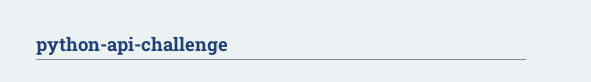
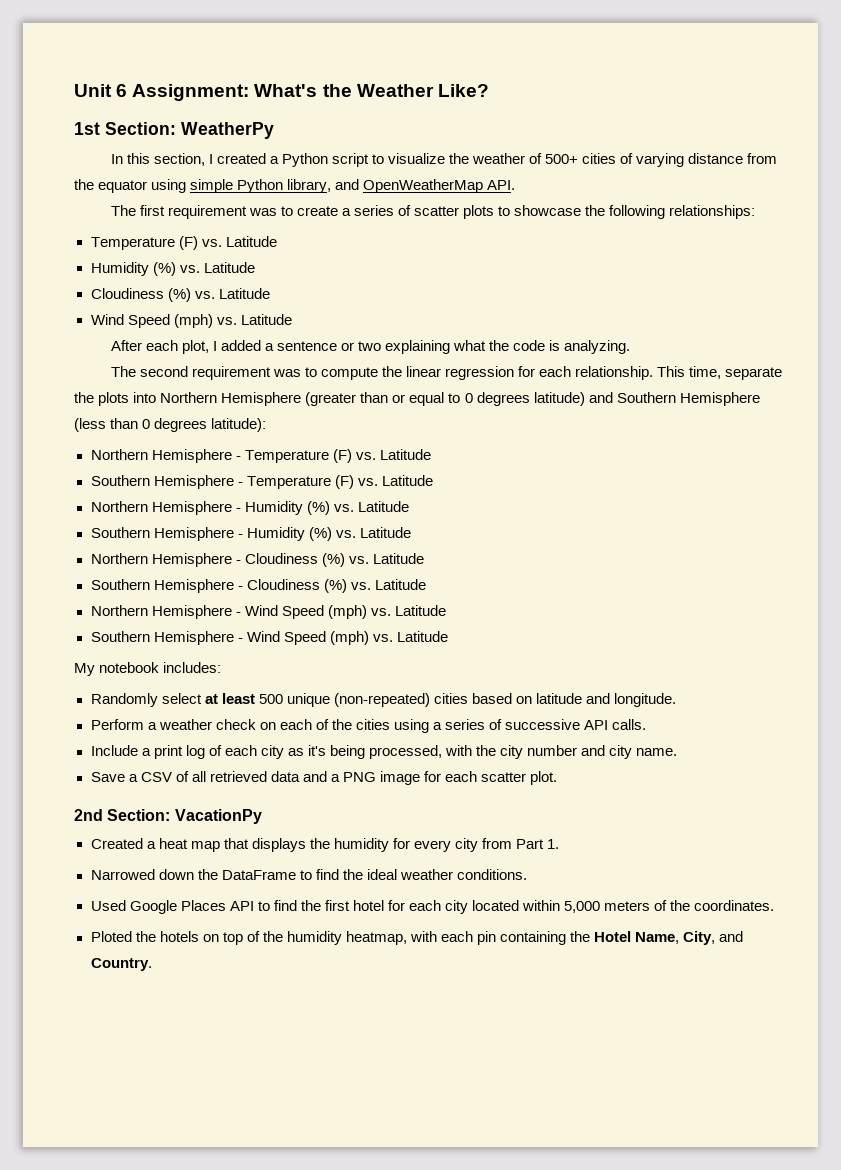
- python-api-challenge
+ Unit 6 Assignment: What's the Weather Like?
+ 1st Section: WeatherPy
+ In this section, I created a Python script to visualize the weather of 500+ cities of varying distance from the equator using simple Python library, and OpenWeatherMap API.
+ The first requirement was to create a series of scatter plots to showcase the following relationships:
+ Temperature (F) vs. Latitude
+ Humidity (%) vs. Latitude
+ Cloudiness (%) vs. Latitude
+ Wind Speed (mph) vs. Latitude
+ After each plot, I added a sentence or two explaining what the code is analyzing.
+ The second requirement was to compute the linear regression for each relationship. This time, separate the plots into Northern Hemisphere (greater than or equal to 0 degrees latitude) and Southern Hemisphere (less than 0 degrees latitude):
+ Northern Hemisphere - Temperature (F) vs. Latitude
+ Southern Hemisphere - Temperature (F) vs. Latitude
+ Northern Hemisphere - Humidity (%) vs. Latitude
+ Southern Hemisphere - Humidity (%) vs. Latitude
+ Northern Hemisphere - Cloudiness (%) vs. Latitude
+ Southern Hemisphere - Cloudiness (%) vs. Latitude
+ Northern Hemisphere - Wind Speed (mph) vs. Latitude
+ Southern Hemisphere - Wind Speed (mph) vs. Latitude
+ My notebook includes:
+ Randomly select at least 500 unique (non-repeated) cities based on latitude and longitude.
+ Perform a weather check on each of the cities using a series of successive API calls.
+ Include a print log of each city as it's being processed, with the city number and city name.
+ Save a CSV of all retrieved data and a PNG image for each scatter plot.
+ 2nd Section: VacationPy
+ Created a heat map that displays the humidity for every city from Part 1.
+ Narrowed down the DataFrame to find the ideal weather conditions.
+ Used Google Places API to find the first hotel for each city located within 5,000 meters of the coordinates.
+ Ploted the hotels on top of the humidity heatmap, with each pin containing the Hotel Name, City, and Country.

